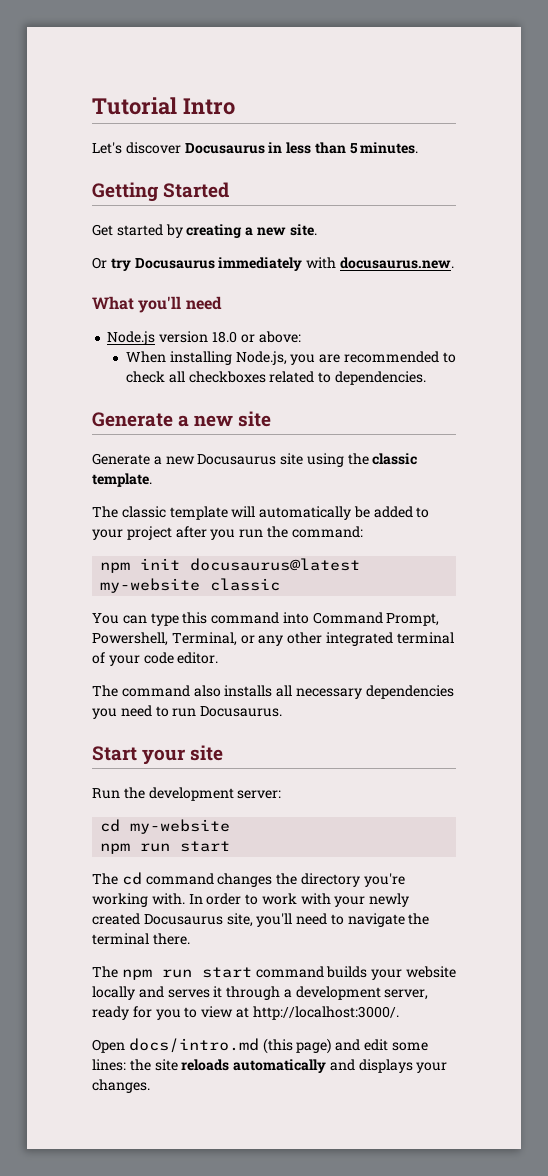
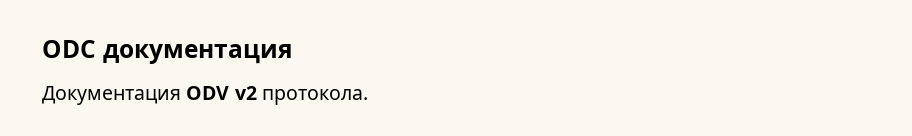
- Tutorial Intro
- Let's discover Docusaurus in less than 5 minutes.
- Getting Started
- Get started by creating a new site.
- Or try Docusaurus immediately with docusaurus.new.
- What you'll need
- Node.js version 18.0 or above:
- When installing Node.js, you are recommended to check all checkboxes related to dependencies.
- Generate a new site
- Generate a new Docusaurus site using the classic template.
- The classic template will automatically be added to your project after you run the command:
- npm init docusaurus@latest my-website classic
- You can type this command into Command Prompt, Powershell, Terminal, or any other integrated terminal of your code editor.
- The command also installs all necessary dependencies you need to run Docusaurus.
- Start your site
- Run the development server:
- cd my-website
- npm run start
- The cd command changes the directory you're working with. In order to work with your newly created Docusaurus site, you'll need to navigate the terminal there.
- The npm run start command builds your website locally and serves it through a development server, ready for you to view at http://localhost:3000/.
- Open docs/intro.md (this page) and edit some lines: the site reloads automatically and displays your changes.
+ ODC документация
+ Документация ODV v2 протокола.

